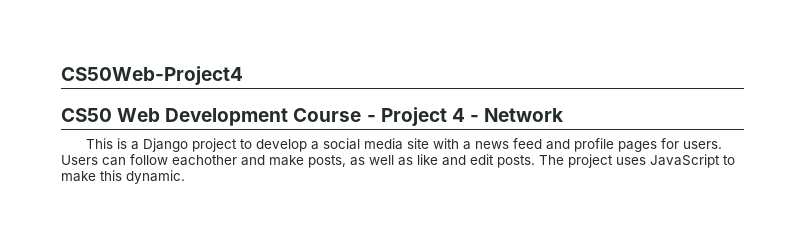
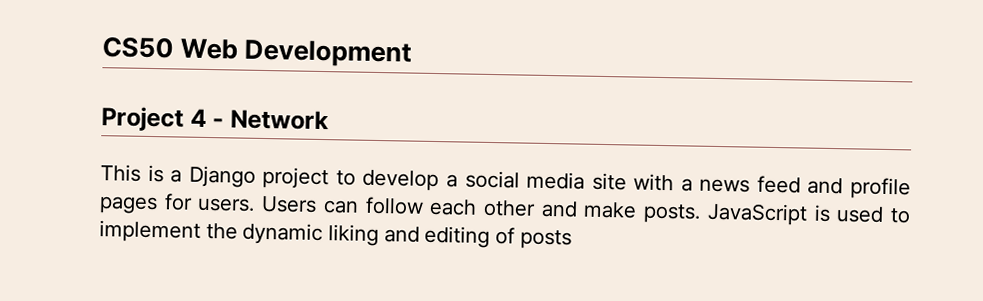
- CS50Web-Project4
- CS50 Web Development Course - Project 4 - Network
+ CS50 Web Development
+ Project 4 - Network
- Users can follow eachother and make posts, as well as like and edit posts. The project uses JavaScript to make this dynamic.
+ Users can follow each other and make posts. JavaScript is used to implement the dynamic liking and editing of posts

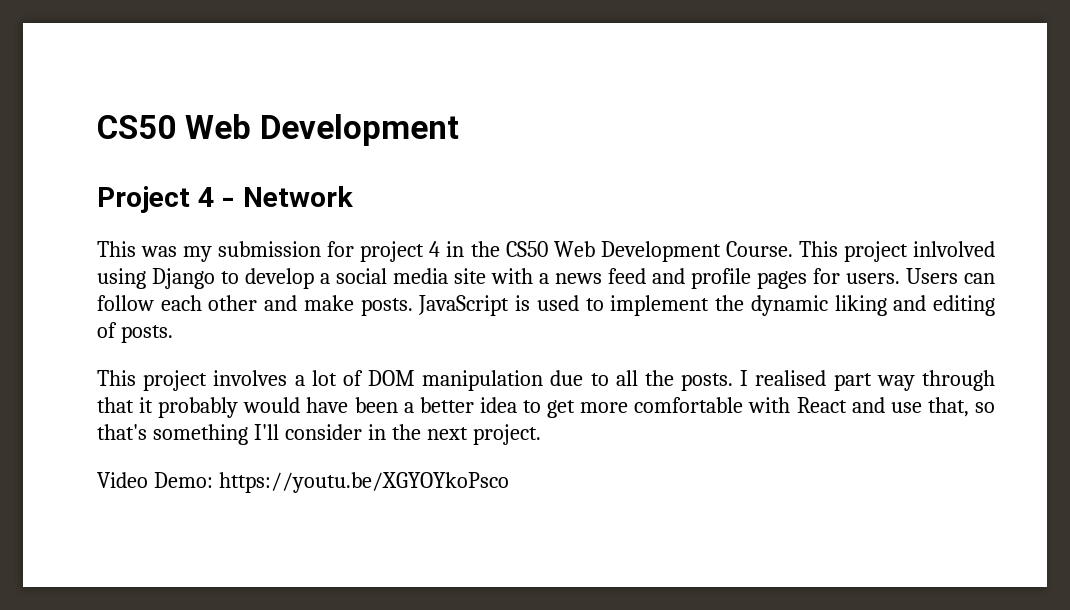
- This is a Django project to develop a social media site with a news feed and profile pages for users.
+ This was my submission for project 4 in the CS50 Web Development Course. This project inlvolved using Django to develop a social media site with a news feed and profile pages for users.
- JavaScript is used to implement the dynamic liking and editing of posts
+ JavaScript is used to implement the dynamic liking and editing of posts.
+ This project involves a lot of DOM manipulation due to all the posts. I realised part way through that it probably would have been a better idea to get more comfortable with React and use that, so that's something I'll consider in the next project.
+ Video Demo: https://youtu.be/XGYOYkoPsco

